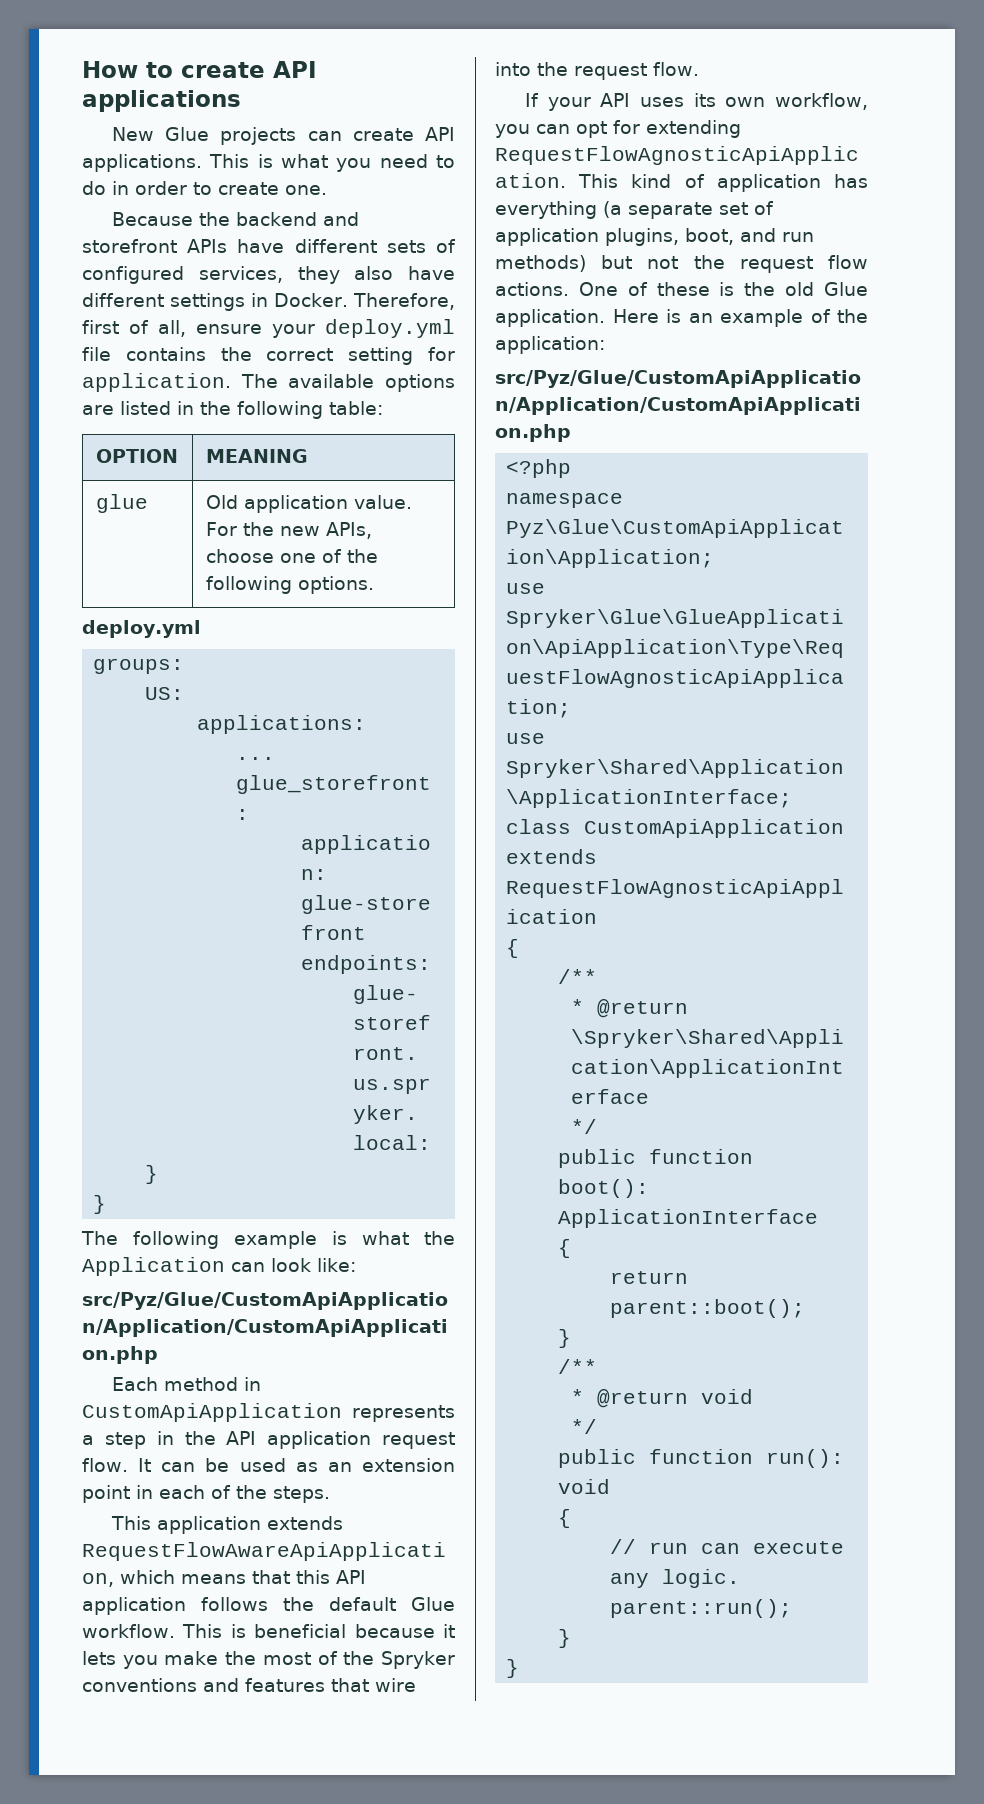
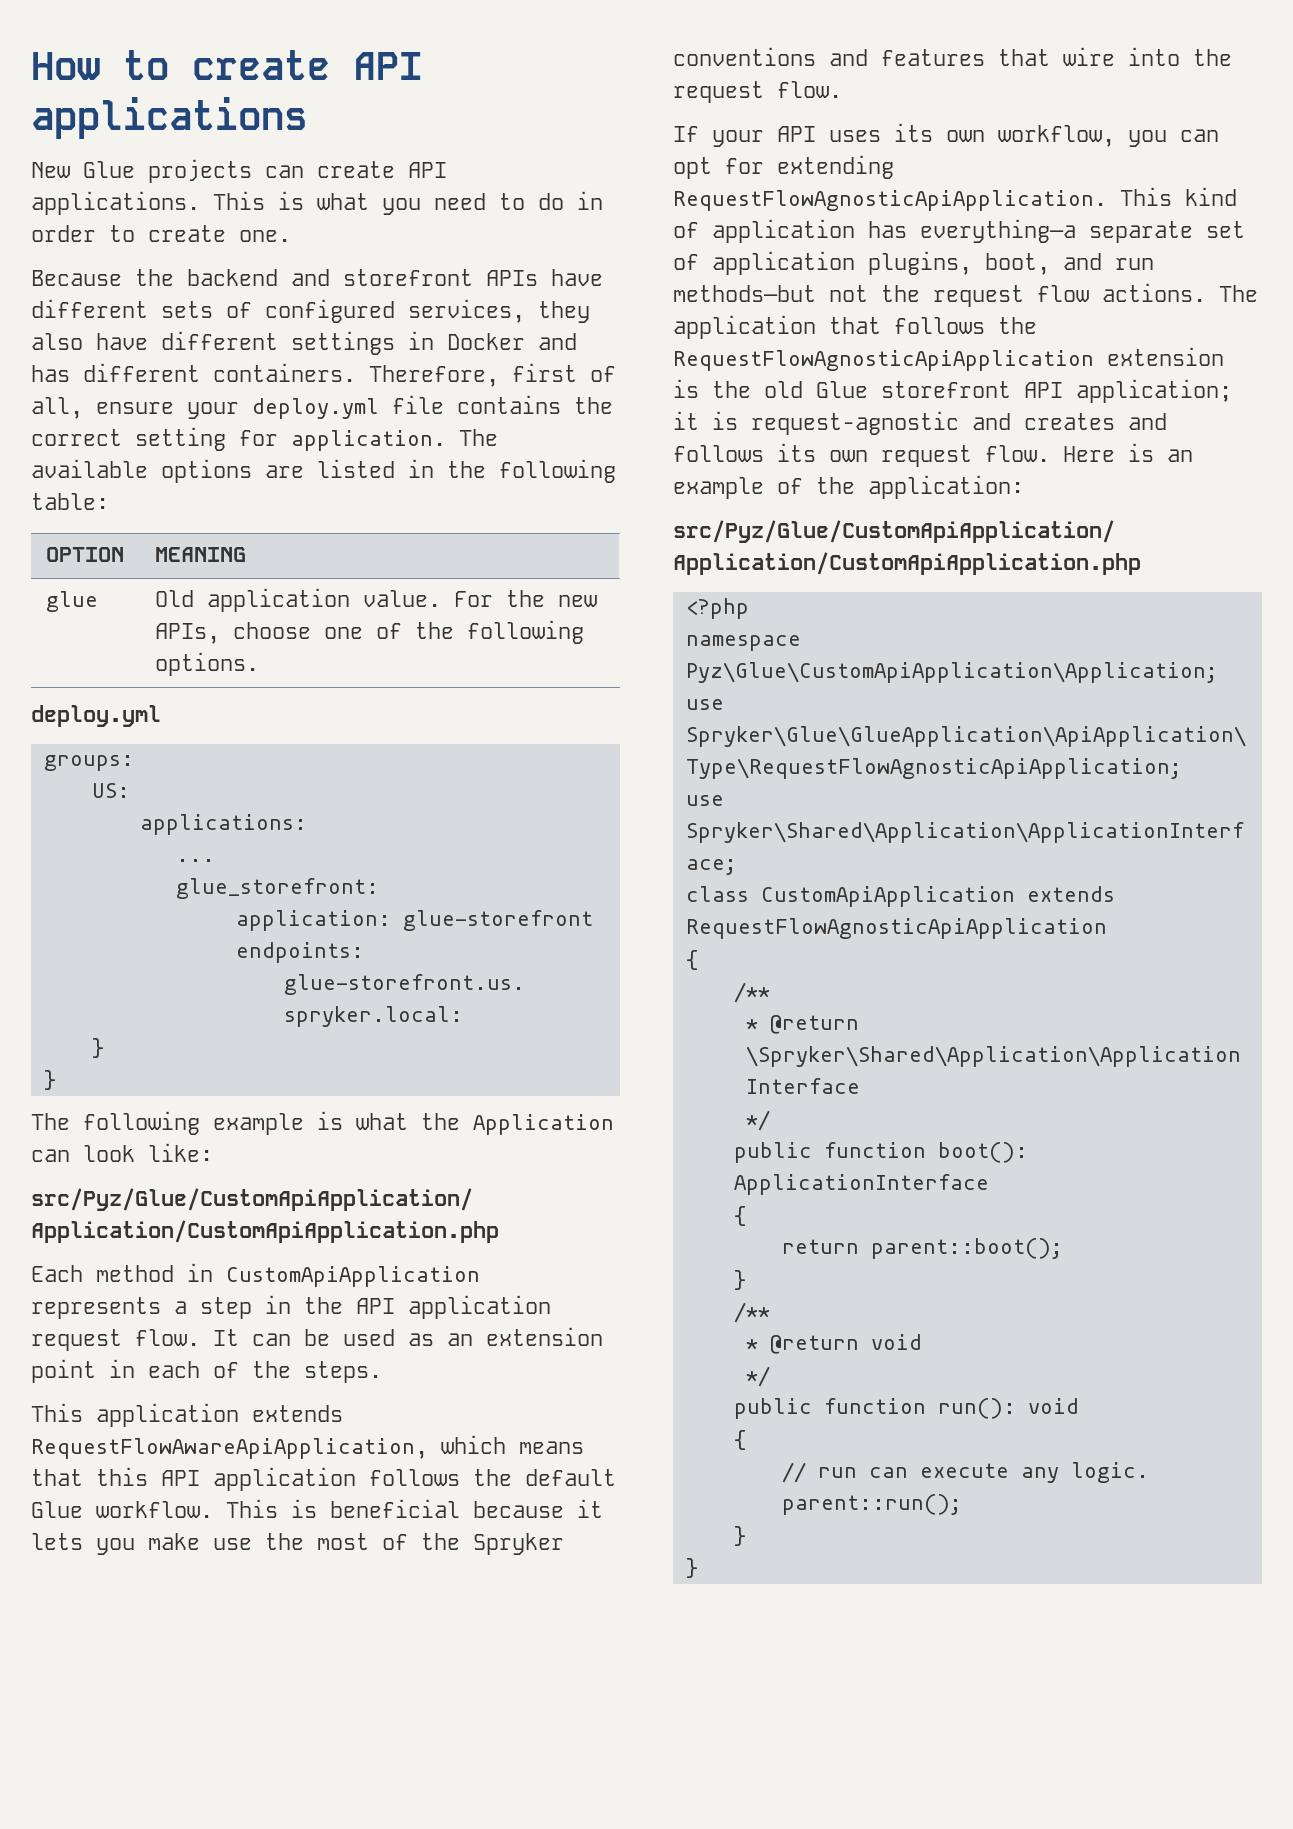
- Because the backend and storefront APIs have different sets of configured services, they also have different settings in Docker.
+ Because the backend and storefront APIs have different sets of configured services, they also have different settings in Docker and has different containers.
- This is beneficial because it lets you make the most of the Spryker conventions and features that wire into the request flow.
+ This is beneficial because it lets you make use the most of the Spryker conventions and features that wire into the request flow.
- This kind of application has everything (a separate set of application plugins, boot, and run methods) but not the request flow actions.
+ This kind of application has everything—a separate set of application plugins, boot, and run methods—but not the request flow actions.
- One of these is the old Glue application.
+ The application that follows the RequestFlowAgnosticApiApplication extension is the old Glue storefront API application; it is request-agnostic and creates and follows its own request flow.

